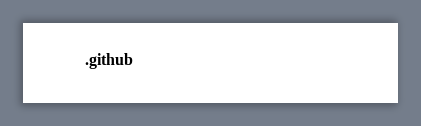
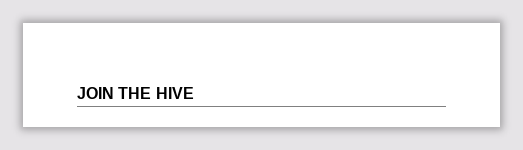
- .github
+ JOIN THE HIVE

